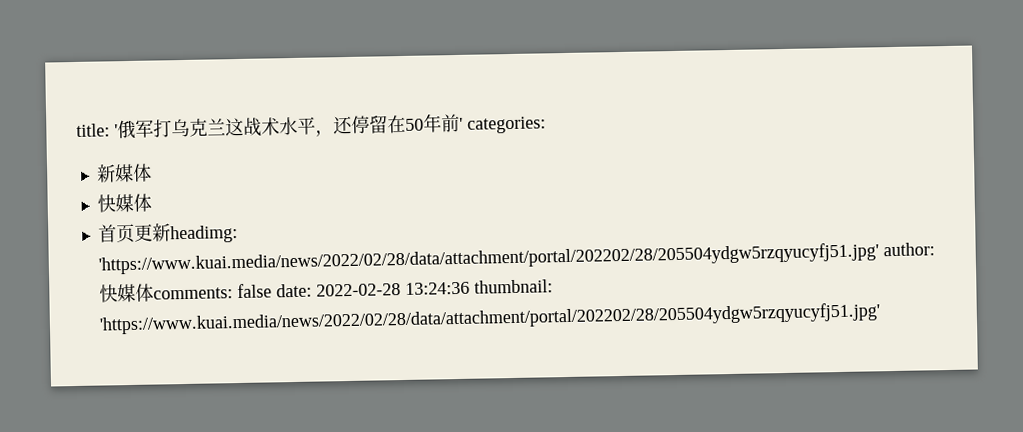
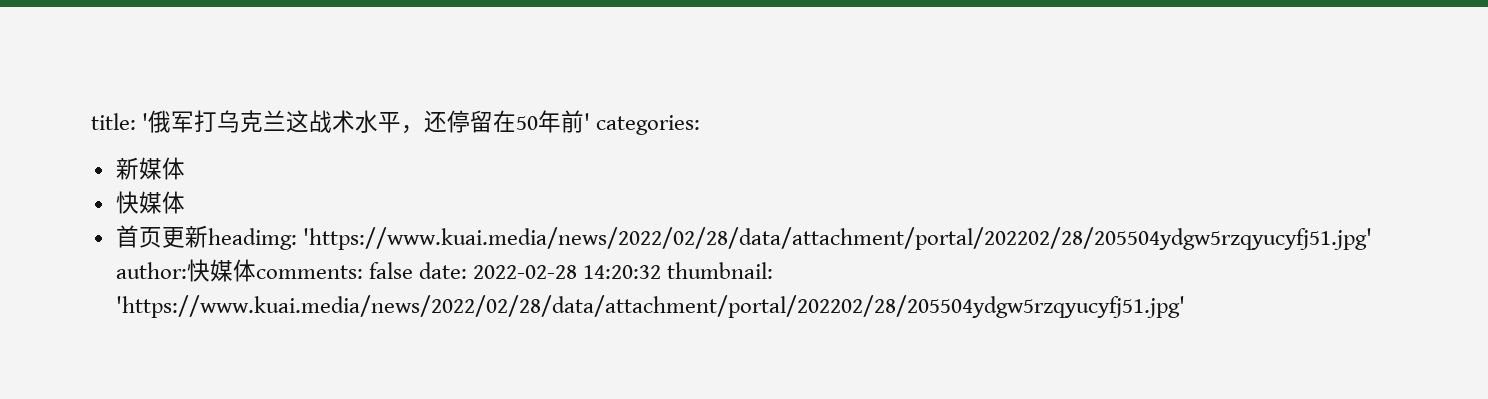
- 首页更新headimg: 'https://www.kuai.media/news/2022/02/28/data/attachment/portal/202202/28/205504ydgw5rzqyucyfj51.jpg' author:快媒体comments: false date: 2022-02-28 13:24:36 thumbnail: 'https://www.kuai.media/news/2022/02/28/data/attachment/portal/202202/28/205504ydgw5rzqyucyfj51.jpg'
+ 首页更新headimg: 'https://www.kuai.media/news/2022/02/28/data/attachment/portal/202202/28/205504ydgw5rzqyucyfj51.jpg' author:快媒体comments: false date: 2022-02-28 14:20:32 thumbnail: 'https://www.kuai.media/news/2022/02/28/data/attachment/portal/202202/28/205504ydgw5rzqyucyfj51.jpg'

